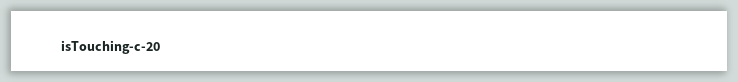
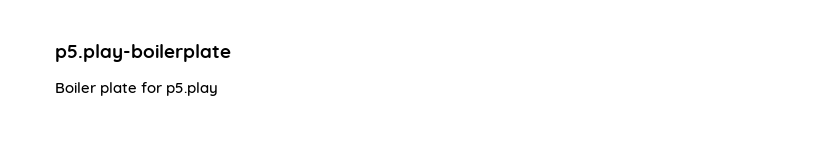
- isTouching-c-20
+ p5.play-boilerplate
+ Boiler plate for p5.play

